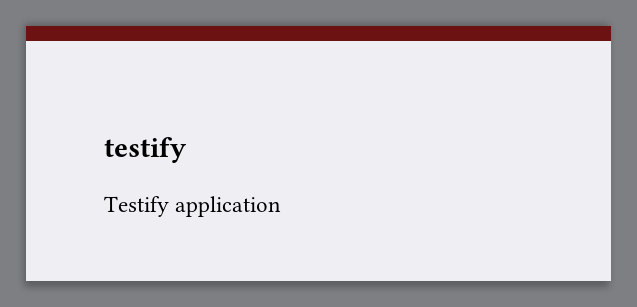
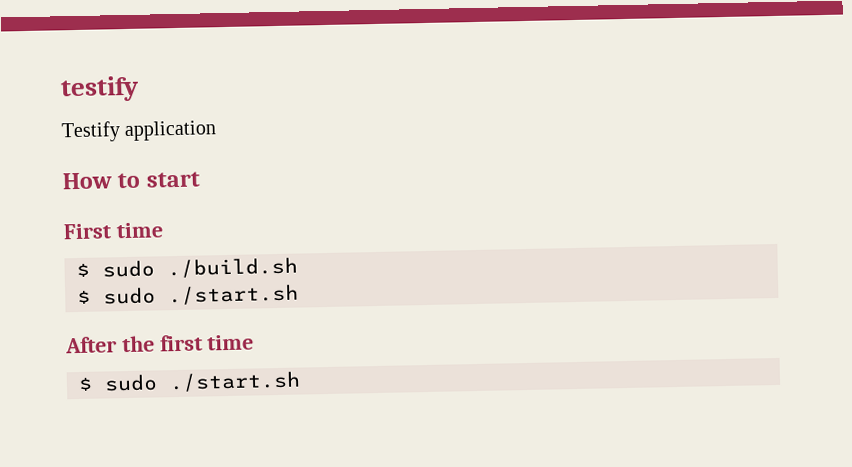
+ How to start
+ First time
+ $ sudo ./build.sh
+ $ sudo ./start.sh
+ After the first time
+ $ sudo ./start.sh

